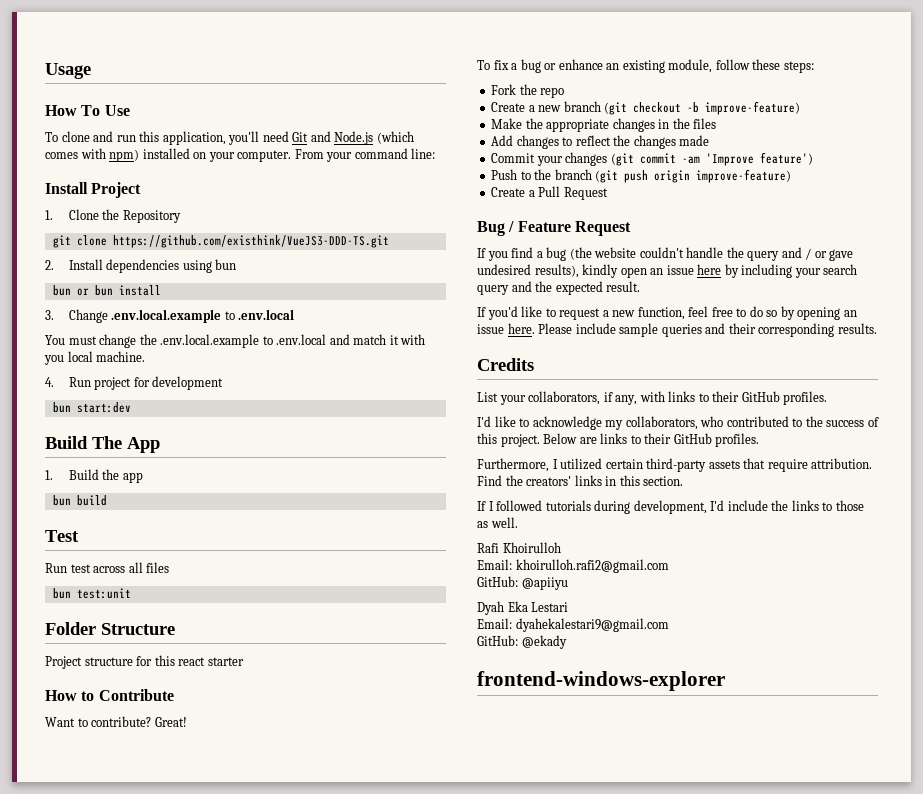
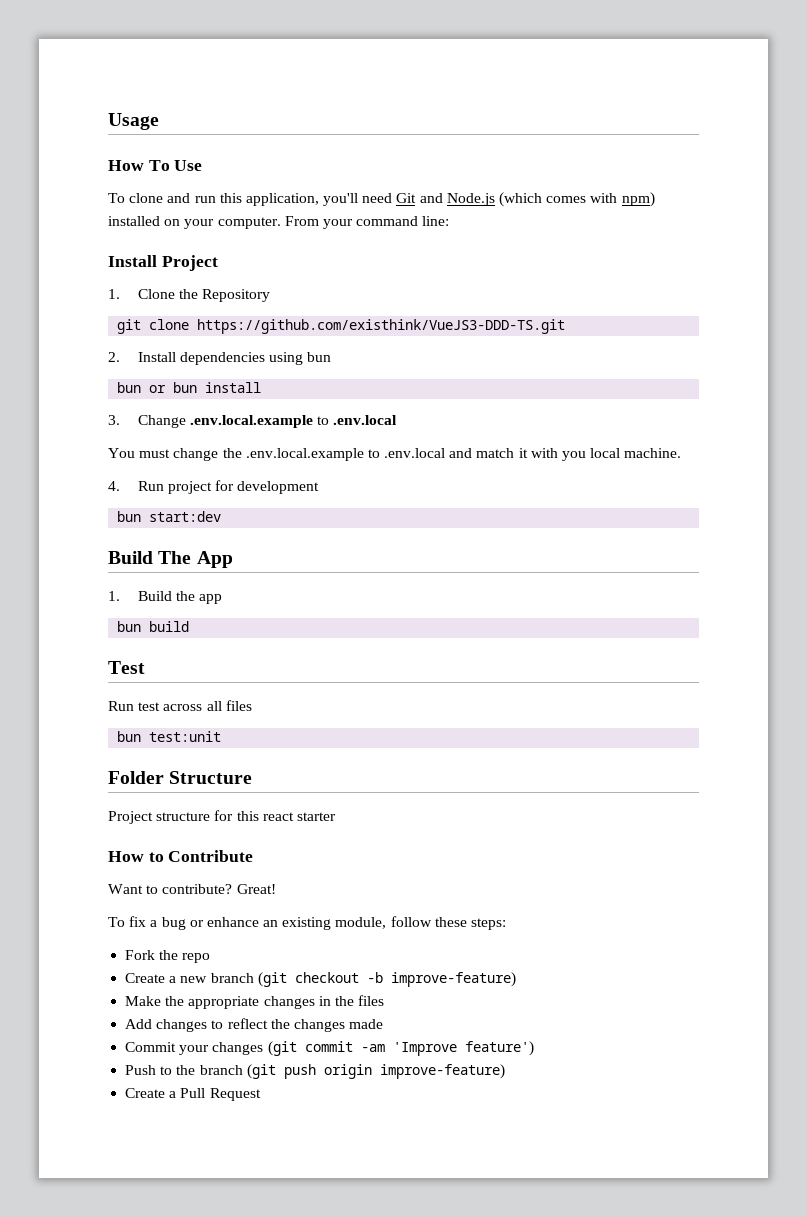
- Bug / Feature Request
- If you find a bug (the website couldn't handle the query and / or gave undesired results), kindly open an issue here by including your search query and the expected result.
- If you'd like to request a new function, feel free to do so by opening an issue here. Please include sample queries and their corresponding results.
- Credits
- List your collaborators, if any, with links to their GitHub profiles.
- I'd like to acknowledge my collaborators, who contributed to the success of this project. Below are links to their GitHub profiles.
- Furthermore, I utilized certain third-party assets that require attribution. Find the creators' links in this section.
- If I followed tutorials during development, I'd include the links to those as well.
- Rafi Khoirulloh
- Email: khoirulloh.rafi2@gmail.com
- GitHub: @apiiyu
- Dyah Eka Lestari
- Email: dyahekalestari9@gmail.com
- GitHub: @ekady
- frontend-windows-explorer

